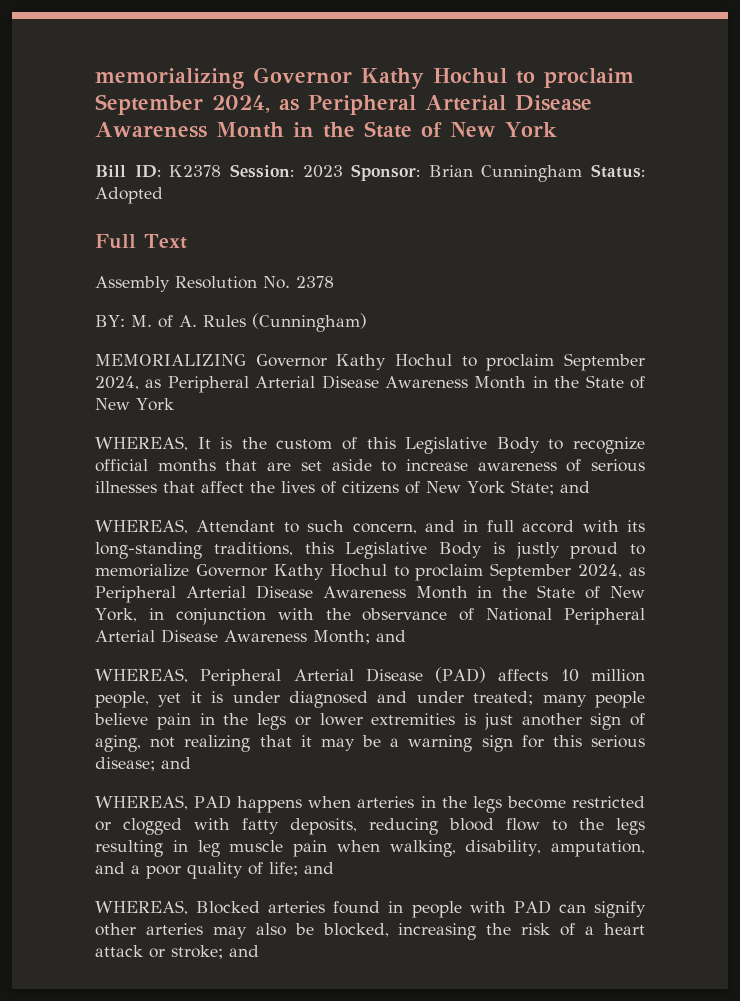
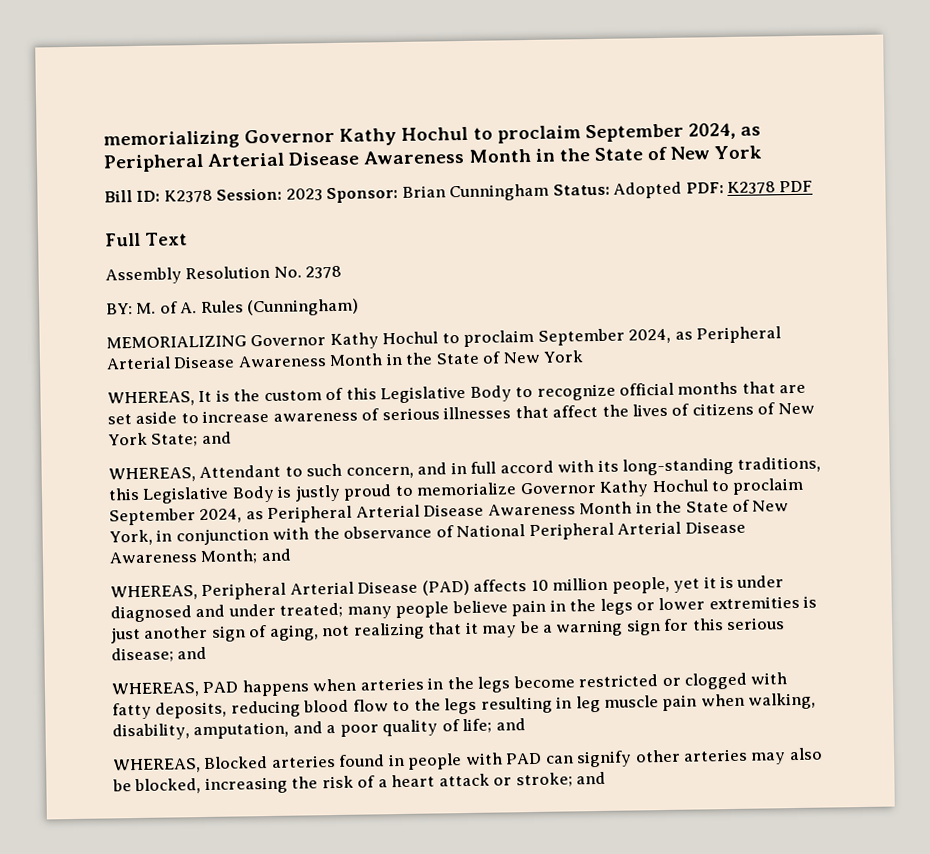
- Bill ID: K2378 Session: 2023 Sponsor: Brian Cunningham Status: Adopted
+ Bill ID: K2378 Session: 2023 Sponsor: Brian Cunningham Status: Adopted PDF: K2378 PDF

